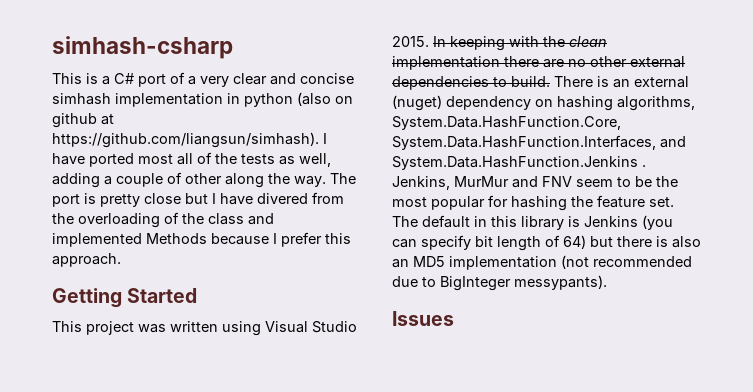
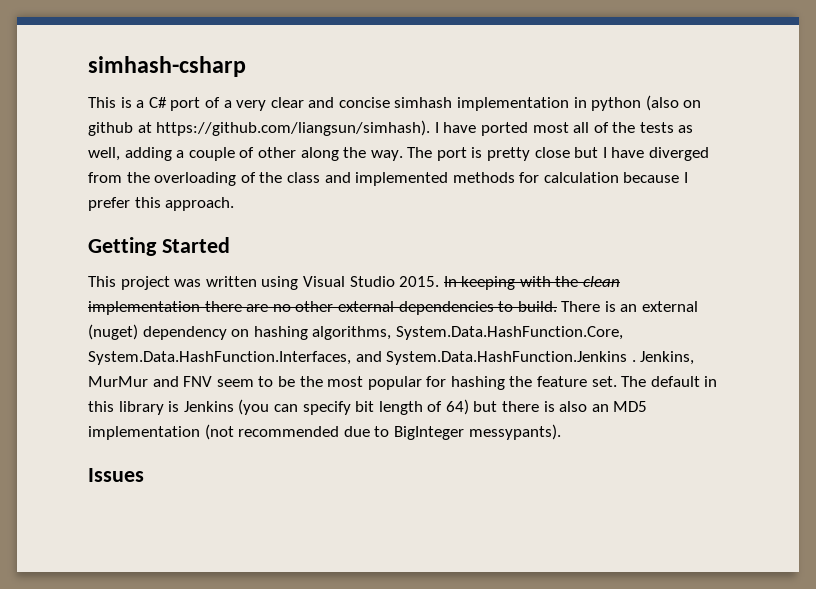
- The port is pretty close but I have divered from the overloading of the class and implemented Methods because I prefer this approach.
+ The port is pretty close but I have diverged from the overloading of the class and implemented methods for calculation because I prefer this approach.

